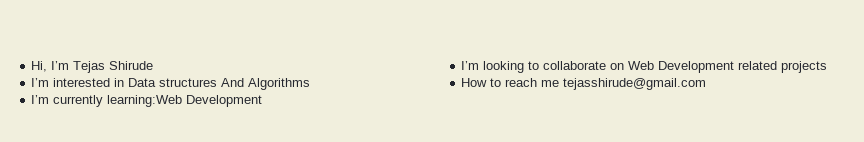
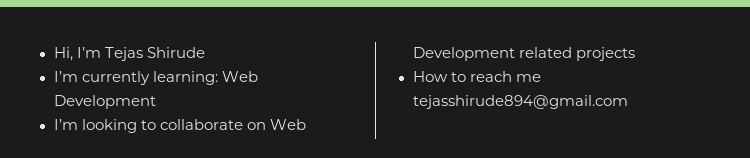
- I’m interested in Data structures And Algorithms
- I’m currently learning:Web Development
+ I’m currently learning: Web Development
- How to reach me tejasshirude@gmail.com
+ How to reach me tejasshirude894@gmail.com

